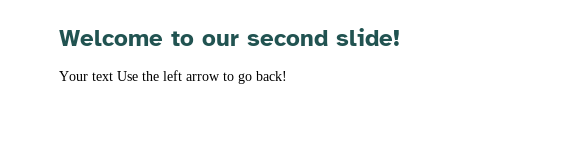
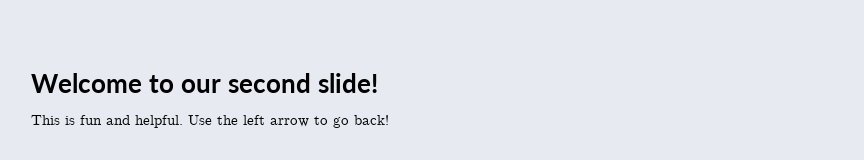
- Your text Use the left arrow to go back!
+ This is fun and helpful. Use the left arrow to go back!

